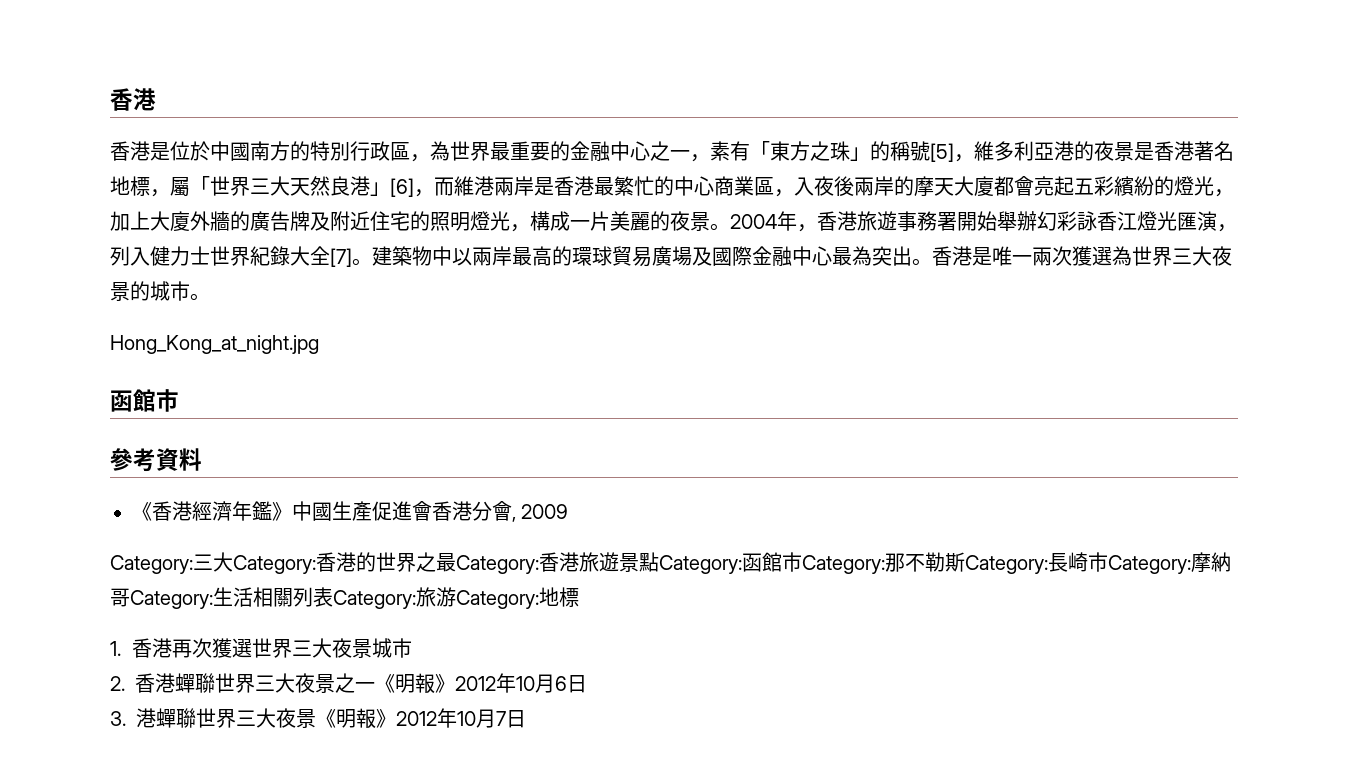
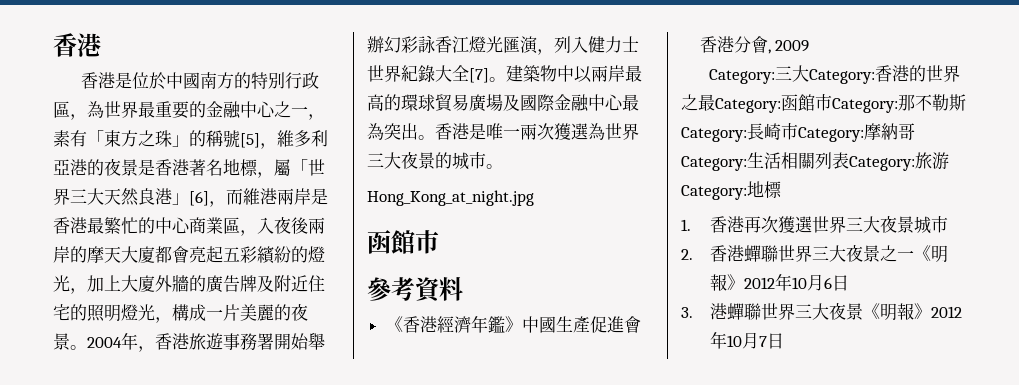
- Category:三大Category:香港的世界之最Category:香港旅遊景點Category:函館市Category:那不勒斯Category:長崎市Category:摩納哥Category:生活相關列表Category:旅游Category:地標
+ Category:三大Category:香港的世界之最Category:函館市Category:那不勒斯Category:長崎市Category:摩納哥Category:生活相關列表Category:旅游Category:地標

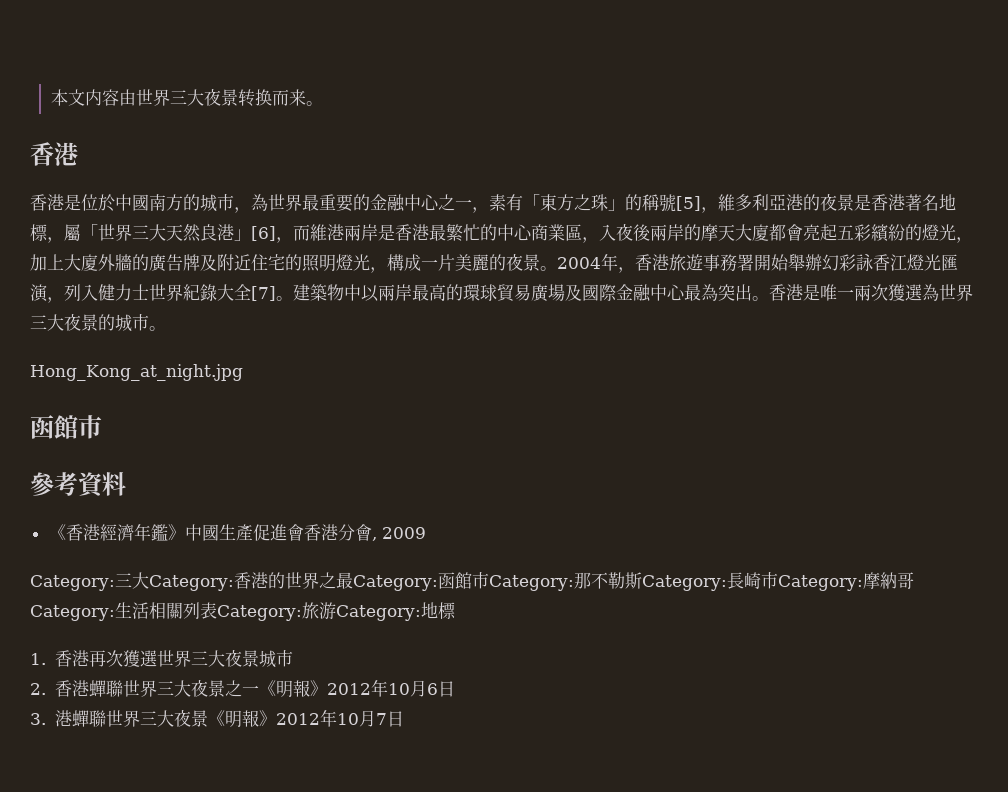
+ 本文内容由世界三大夜景转换而来。
- 香港是位於中國南方的特別行政區，為世界最重要的金融中心之一，素有「東方之珠」的稱號[5]，維多利亞港的夜景是香港著名地標，屬「世界三大天然良港」[6]，而維港兩岸是香港最繁忙的中心商業區，入夜後兩岸的摩天大廈都會亮起五彩繽紛的燈光，加上大廈外牆的廣告牌及附近住宅的照明燈光，構成一片美麗的夜景。
+ 香港是位於中國南方的城市，為世界最重要的金融中心之一，素有「東方之珠」的稱號[5]，維多利亞港的夜景是香港著名地標，屬「世界三大天然良港」[6]，而維港兩岸是香港最繁忙的中心商業區，入夜後兩岸的摩天大廈都會亮起五彩繽紛的燈光，加上大廈外牆的廣告牌及附近住宅的照明燈光，構成一片美麗的夜景。

